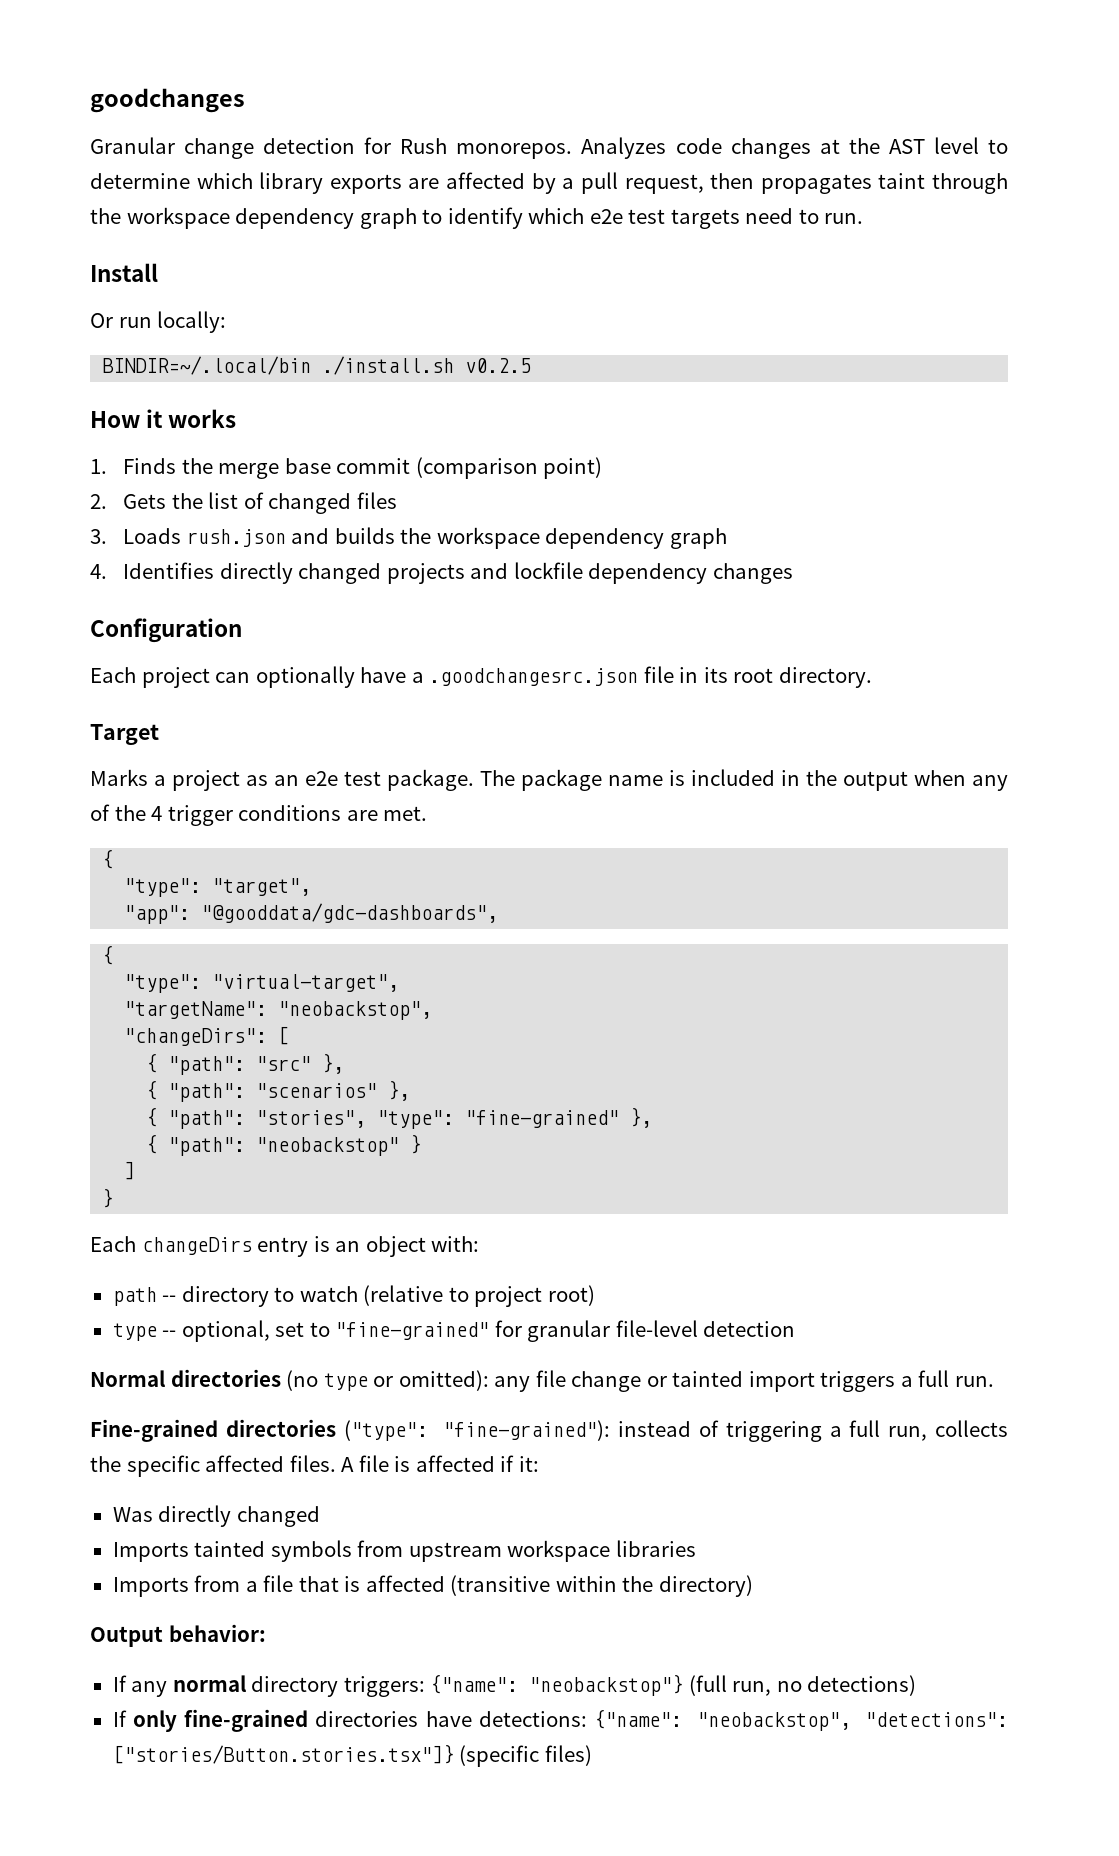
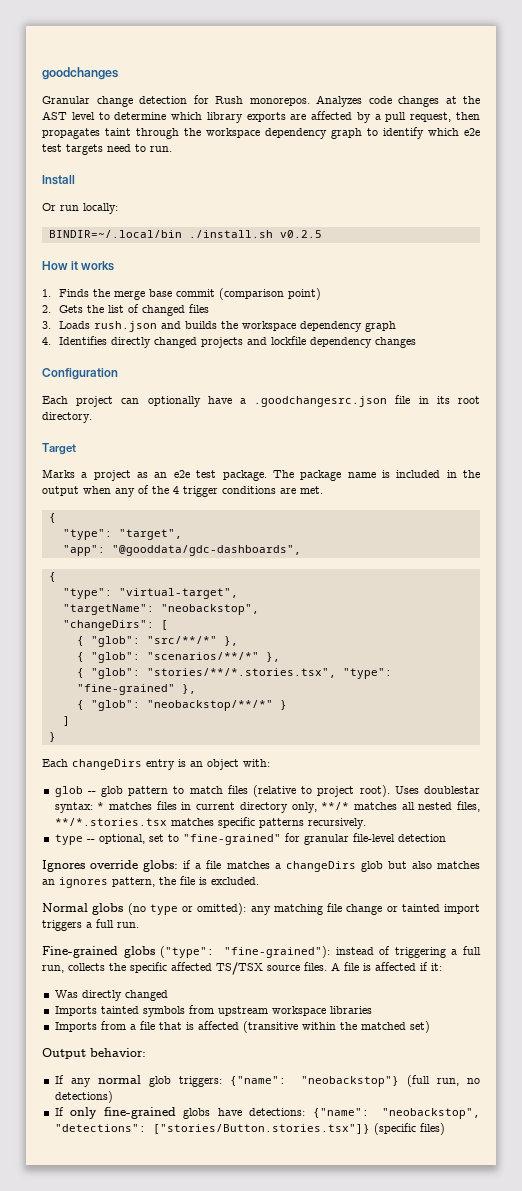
- { "path": "src" },
- { "path": "scenarios" },
- { "path": "stories", "type": "fine-grained" },
+ { "glob": "src/**/*" },
+ { "glob": "scenarios/**/*" },
+ { "glob": "stories/**/*.stories.tsx", "type": "fine-grained" },
- { "path": "neobackstop" }
+ { "glob": "neobackstop/**/*" }
- path -- directory to watch (relative to project root)
+ glob -- glob pattern to match files (relative to project root). Uses doublestar syntax: * matches files in current directory only, **/* matches all nested files, **/*.stories.tsx matches specific patterns recursively.
+ Ignores override globs: if a file matches a changeDirs glob but also matches an ignores pattern, the file is excluded.
- Normal directories (no type or omitted): any file change or tainted import triggers a full run.
+ Normal globs (no type or omitted): any matching file change or tainted import triggers a full run.
- Fine-grained directories ("type": "fine-grained"): instead of triggering a full run, collects the specific affected files.
+ Fine-grained globs ("type": "fine-grained"): instead of triggering a full run, collects the specific affected TS/TSX source files.
- Imports from a file that is affected (transitive within the directory)
+ Imports from a file that is affected (transitive within the matched set)
- If any normal directory triggers: {"name": "neobackstop"} (full run, no detections)
+ If any normal glob triggers: {"name": "neobackstop"} (full run, no detections)
- If only fine-grained directories have detections: {"name": "neobackstop", "detections": ["stories/Button.stories.tsx"]} (specific files)
+ If only fine-grained globs have detections: {"name": "neobackstop", "detections": ["stories/Button.stories.tsx"]} (specific files)

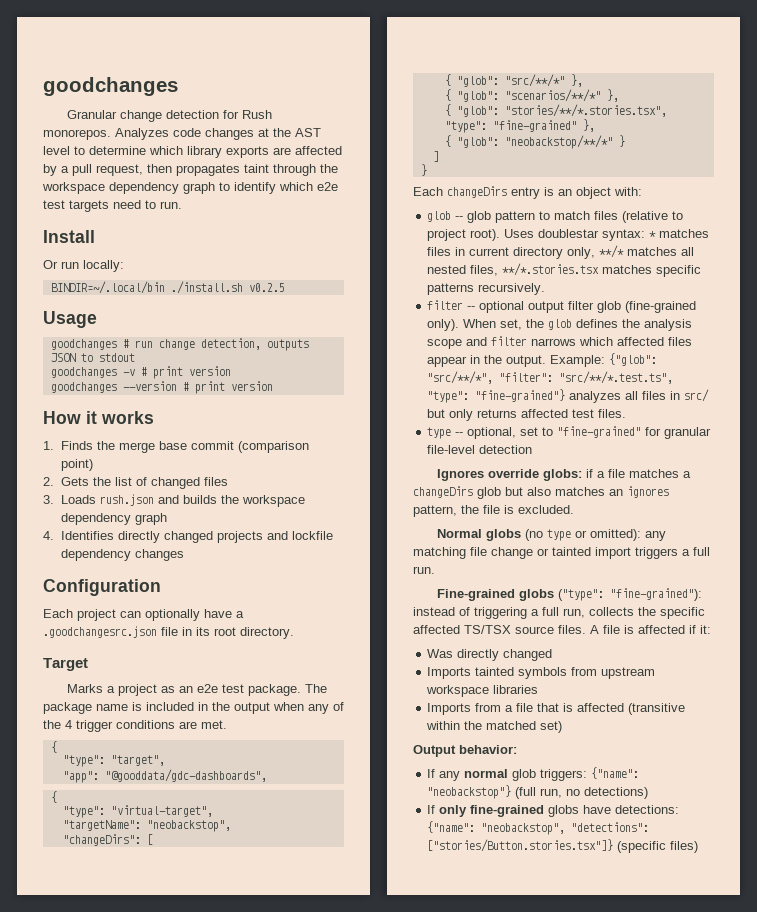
+ Usage
+ goodchanges # run change detection, outputs JSON to stdout
+ goodchanges -v # print version
+ goodchanges --version # print version
+ filter -- optional output filter glob (fine-grained only). When set, the glob defines the analysis scope and filter narrows which affected files appear in the output. Example: {"glob": "src/**/*", "filter": "src/**/*.test.ts", "type": "fine-grained"} analyzes all files in src/ but only returns affected test files.

